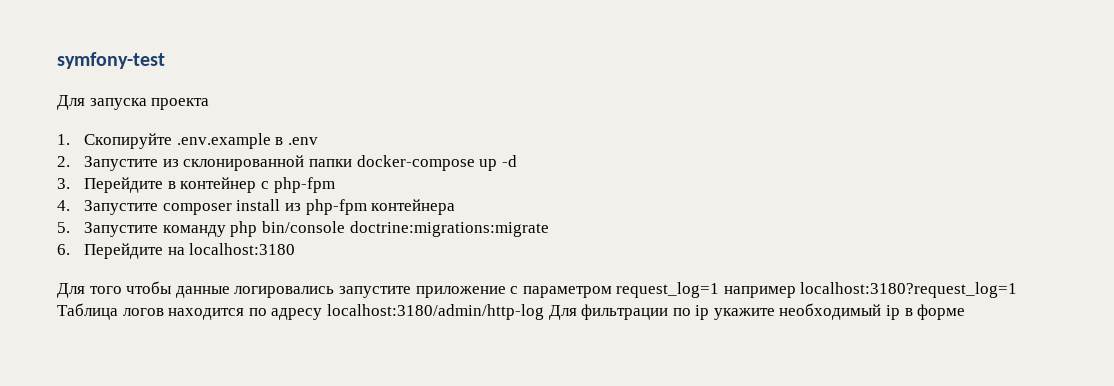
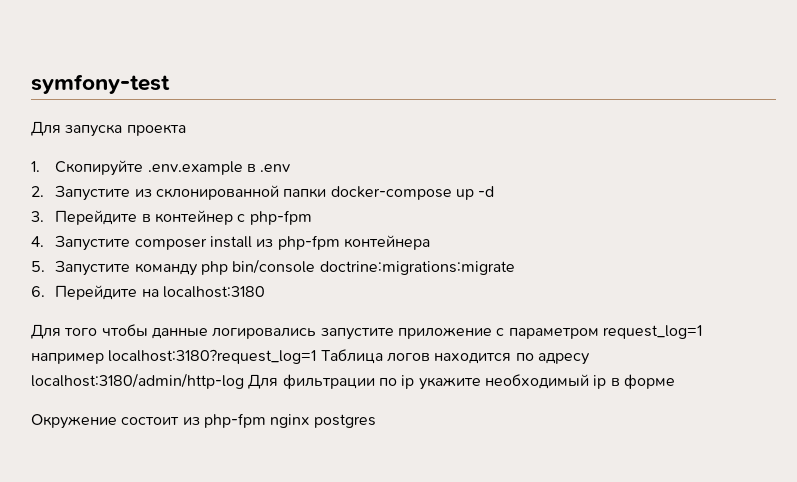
+ Окружение состоит из php-fpm nginx postgres

